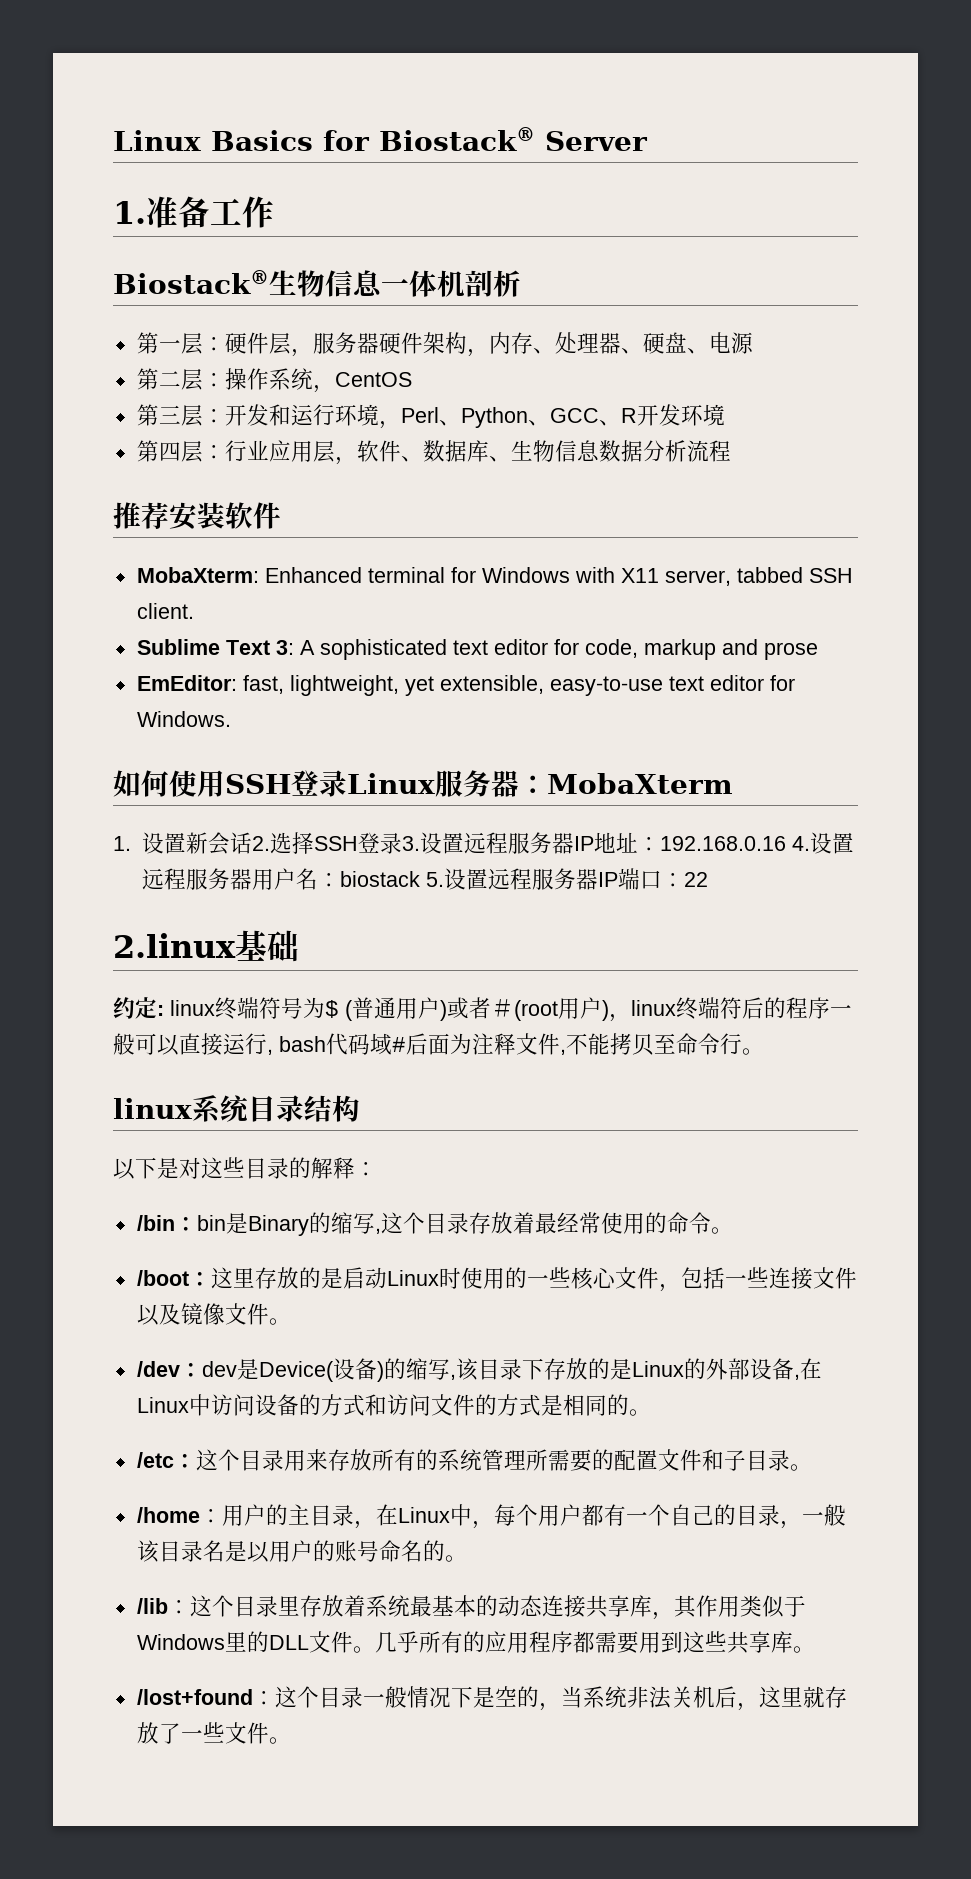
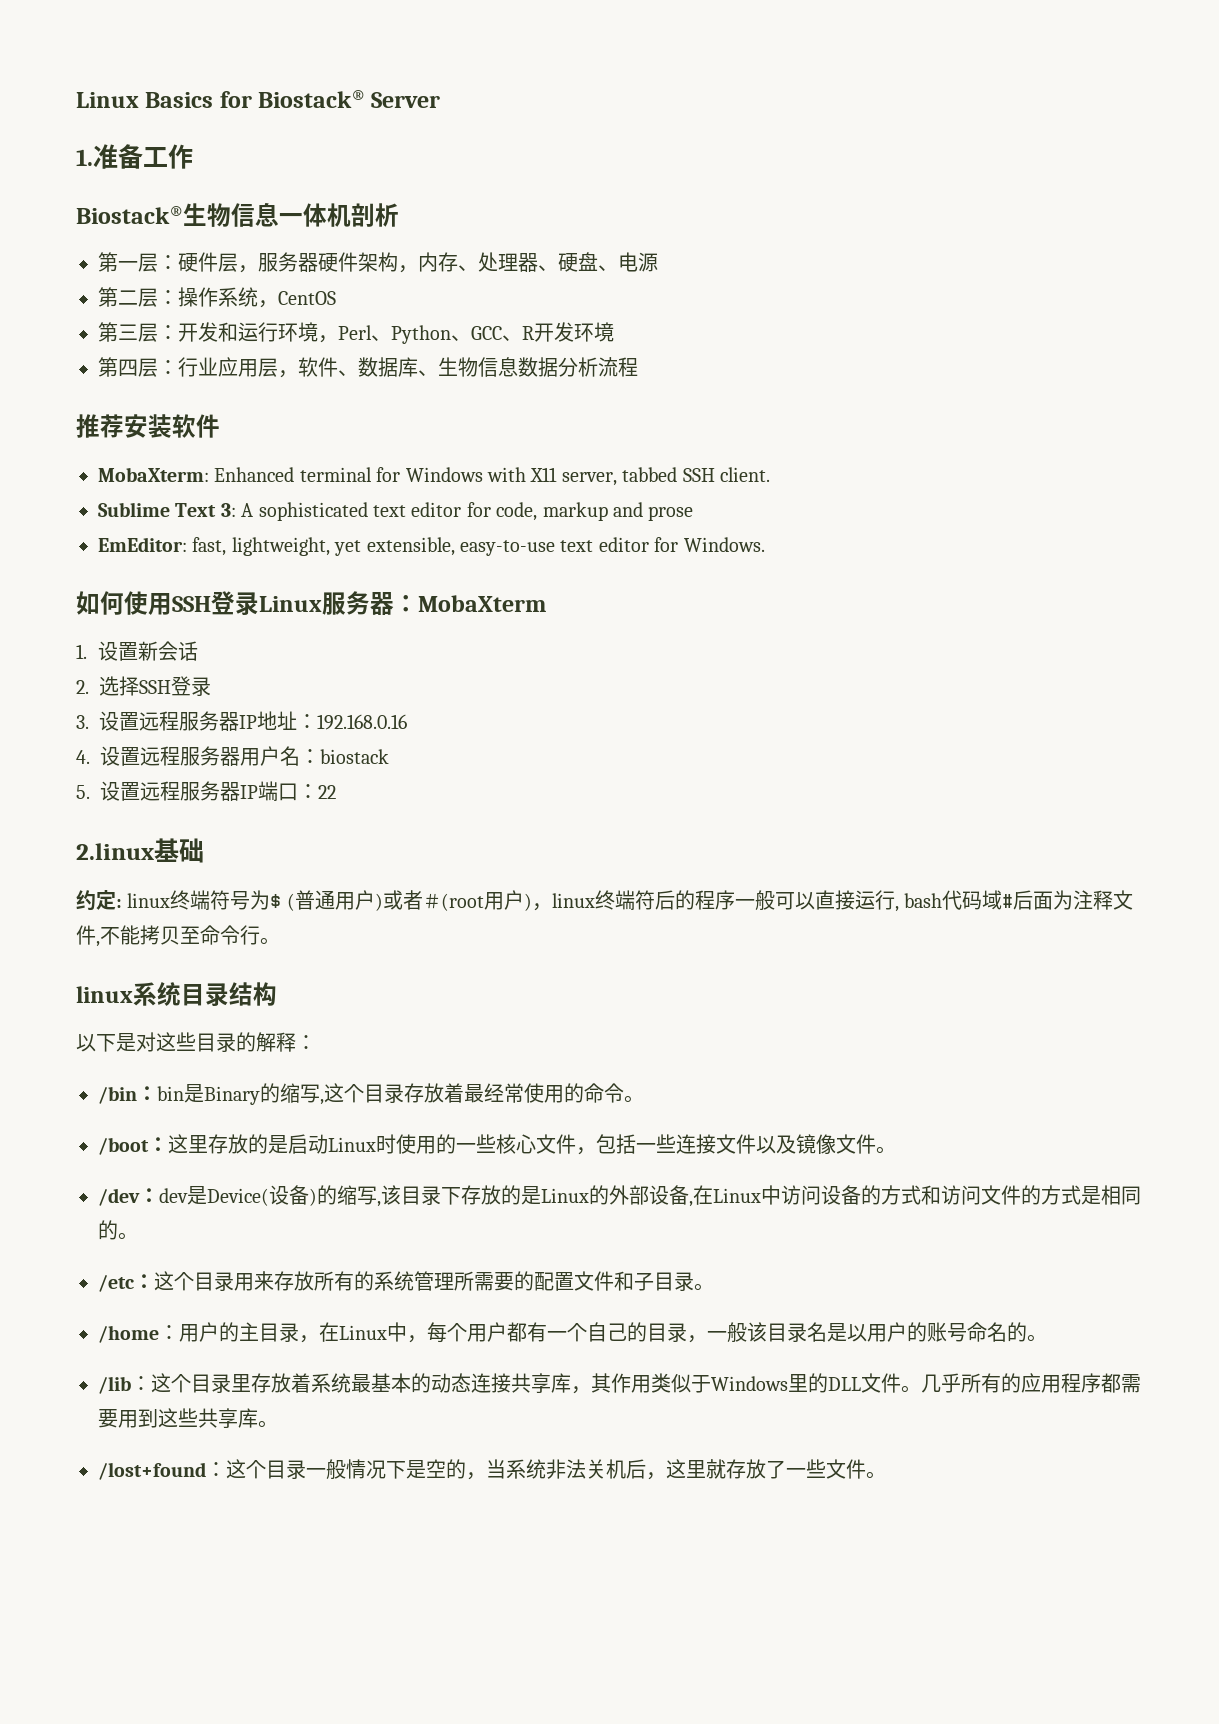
- 1.设置新会话2.选择SSH登录3.设置远程服务器IP地址：192.168.0.16 4.设置远程服务器用户名：biostack 5.设置远程服务器IP端口：22
+ 1.设置新会话
+ 2.选择SSH登录
+ 3.设置远程服务器IP地址：192.168.0.16
+ 4.设置远程服务器用户名：biostack
+ 5.设置远程服务器IP端口：22

